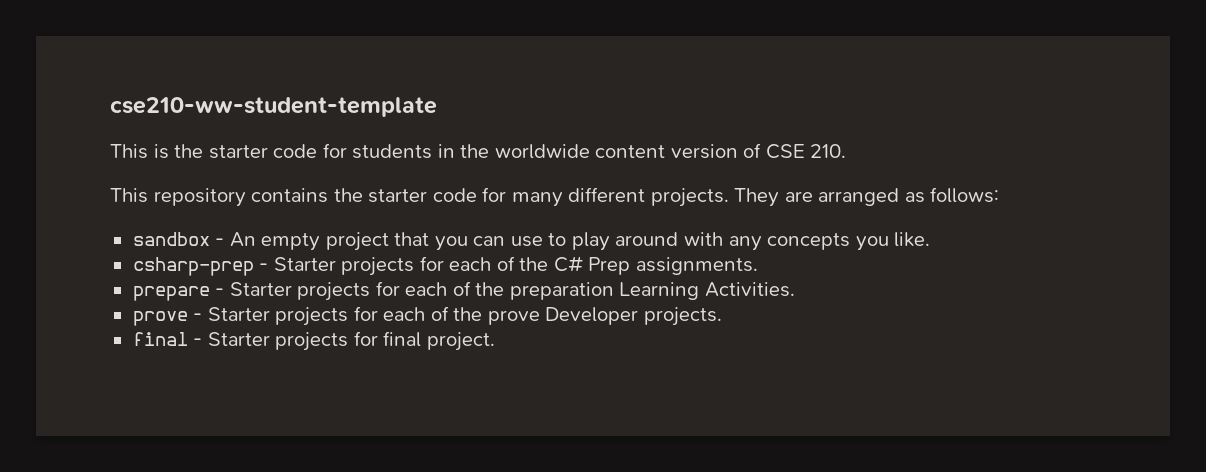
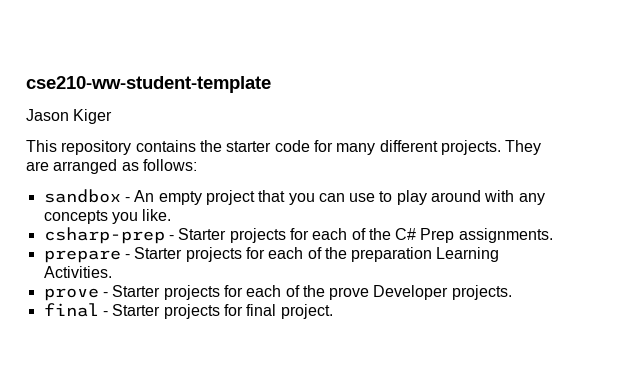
- This is the starter code for students in the worldwide content version of CSE 210.
+ Jason Kiger

